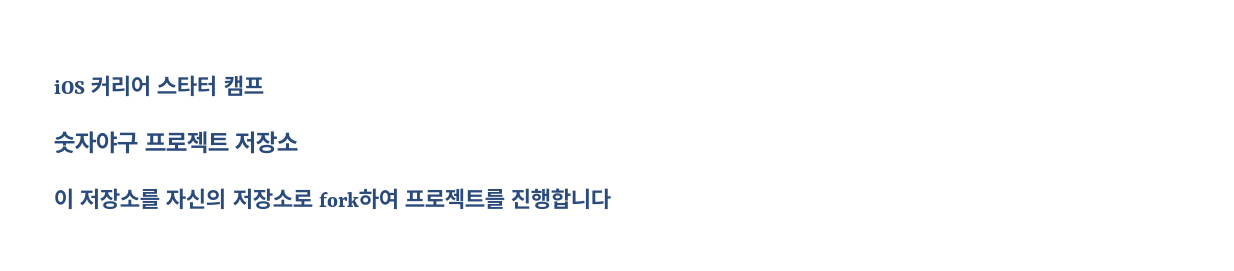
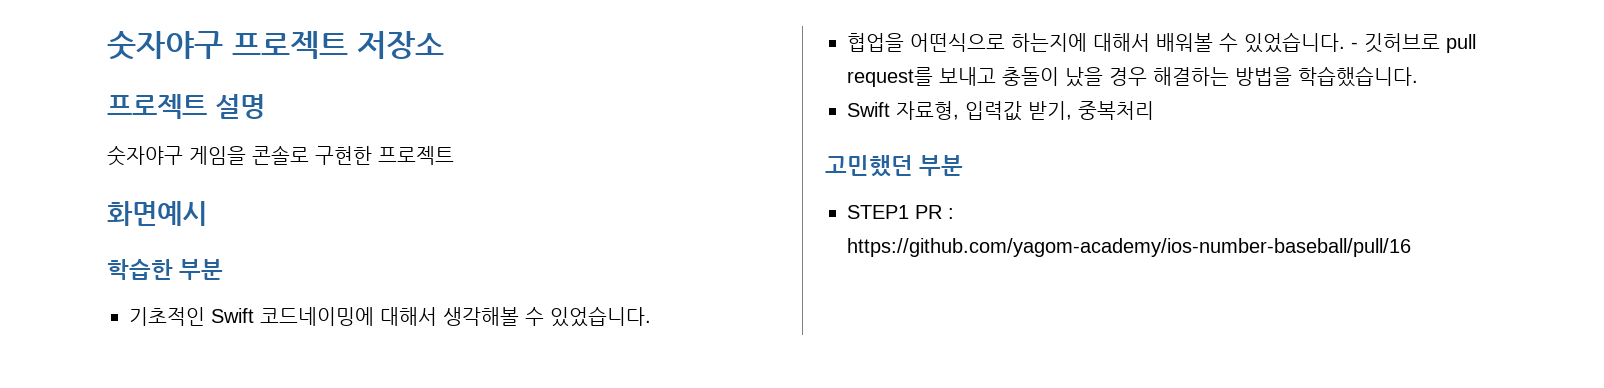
- iOS 커리어 스타터 캠프
- 이 저장소를 자신의 저장소로 fork하여 프로젝트를 진행합니다
+ 프로젝트 설명
+ 숫자야구 게임을 콘솔로 구현한 프로젝트
+ 화면예시
+ 학습한 부분
+ 기초적인 Swift 코드네이밍에 대해서 생각해볼 수 있었습니다.
+ 협업을 어떤식으로 하는지에 대해서 배워볼 수 있었습니다. - 깃허브로 pull request를 보내고 충돌이 났을 경우 해결하는 방법을 학습했습니다.
+ Swift 자료형, 입력값 받기, 중복처리
+ 고민했던 부분
+ STEP1 PR : https://github.com/yagom-academy/ios-number-baseball/pull/16

